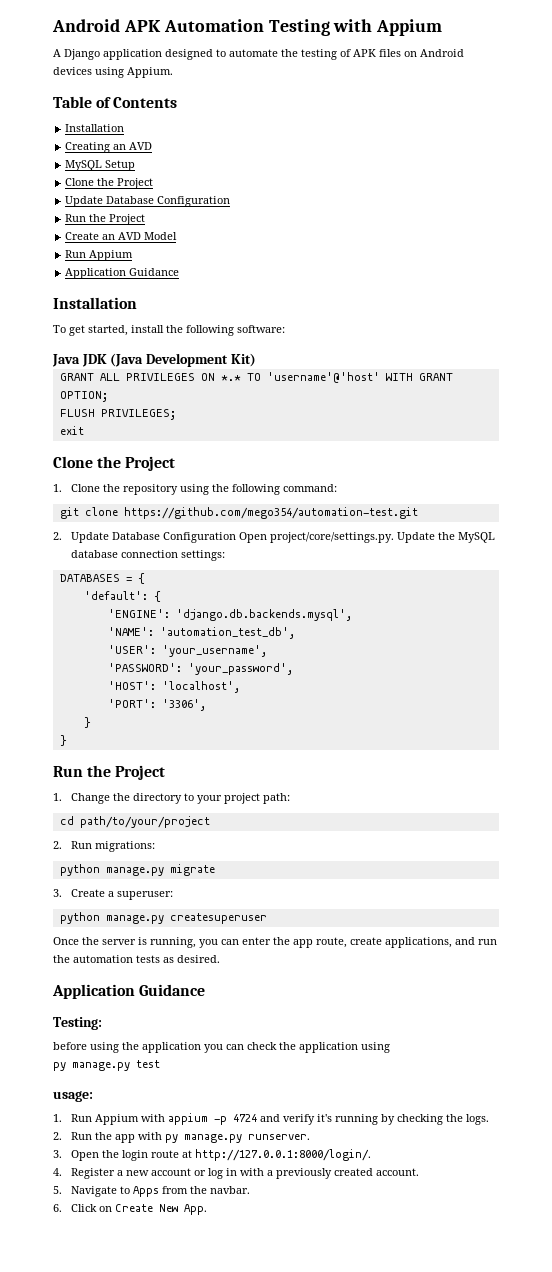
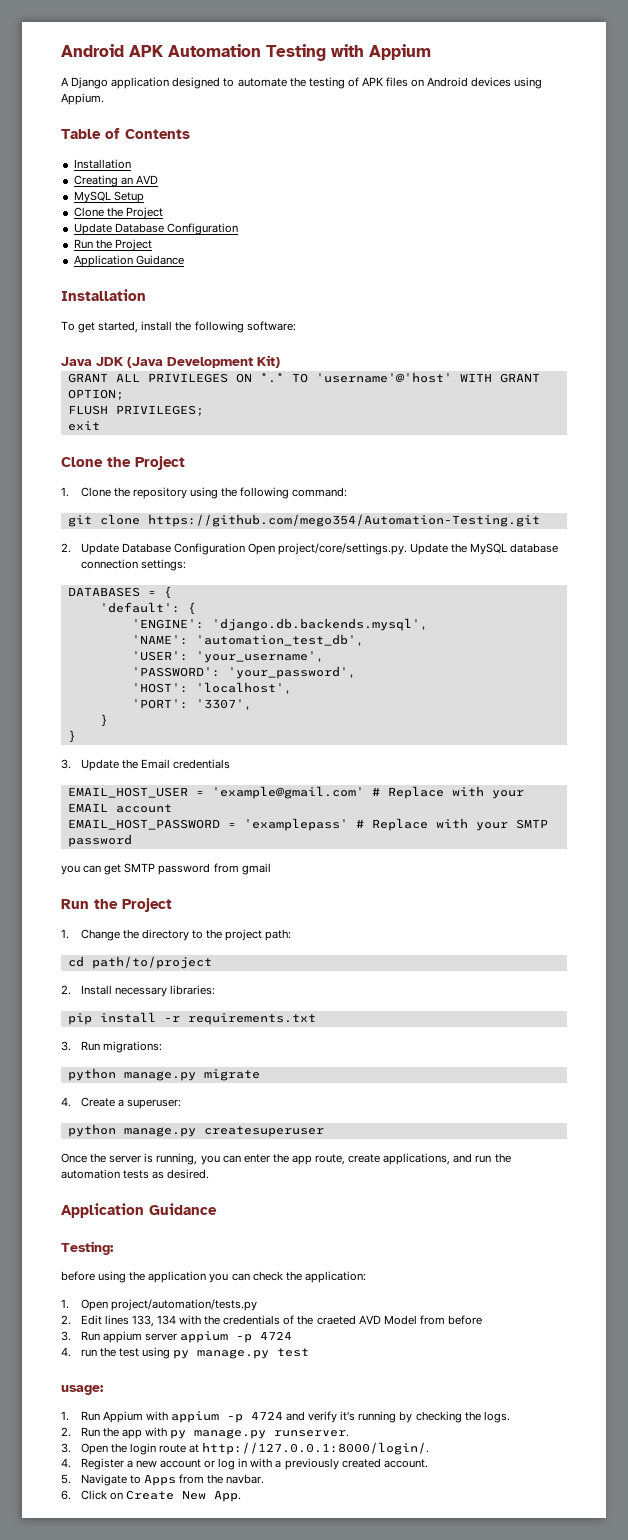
- Create an AVD Model
- Run Appium
- git clone https://github.com/mego354/automation-test.git
+ git clone https://github.com/mego354/Automation-Testing.git
- 'PORT': '3306',
+ 'PORT': '3307',
+ 3. Update the Email credentials
+ EMAIL_HOST_USER = 'example@gmail.com' # Replace with your EMAIL account
+ EMAIL_HOST_PASSWORD = 'examplepass' # Replace with your SMTP password
+ you can get SMTP password from gmail
- 1. Change the directory to your project path:
+ 1. Change the directory to the project path:
- cd path/to/your/project
- 2. Run migrations:
+ cd path/to/project
+ 2. Install necessary libraries:
+ pip install -r requirements.txt
+ 3. Run migrations:
- 3. Create a superuser:
+ 4. Create a superuser:
- before using the application you can check the application using
- py manage.py test
+ before using the application you can check the application:
+ 1. Open project/automation/tests.py
+ 2. Edit lines 133, 134 with the credentials of the craeted AVD Model from before
+ 3. Run appium server appium -p 4724
+ 4. run the test using py manage.py test

